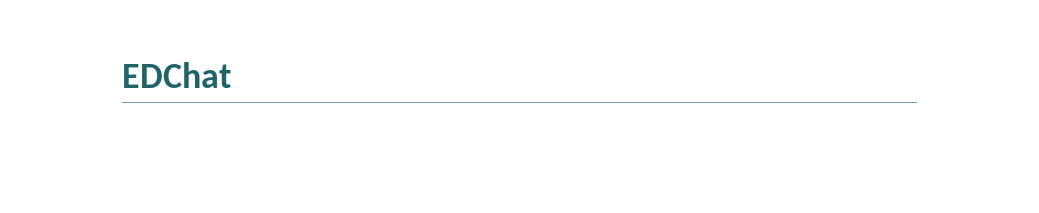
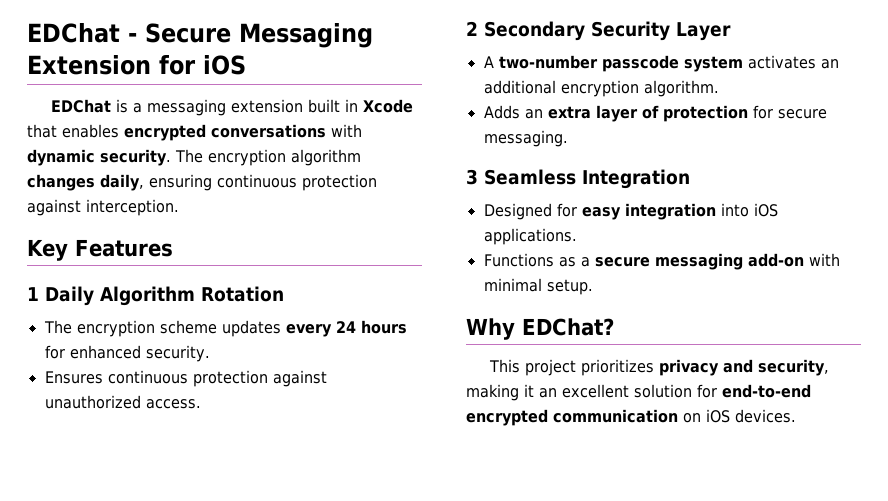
- EDChat
+ EDChat - Secure Messaging Extension for iOS
+ EDChat is a messaging extension built in Xcode that enables encrypted conversations with dynamic security. The encryption algorithm changes daily, ensuring continuous protection against interception.
+ Key Features
+ 1 Daily Algorithm Rotation
+ The encryption scheme updates every 24 hours for enhanced security.
+ Ensures continuous protection against unauthorized access.
+ 2 Secondary Security Layer
+ A two-number passcode system activates an additional encryption algorithm.
+ Adds an extra layer of protection for secure messaging.
+ 3 Seamless Integration
+ Designed for easy integration into iOS applications.
+ Functions as a secure messaging add-on with minimal setup.
+ Why EDChat?
+ This project prioritizes privacy and security, making it an excellent solution for end-to-end encrypted communication on iOS devices.

